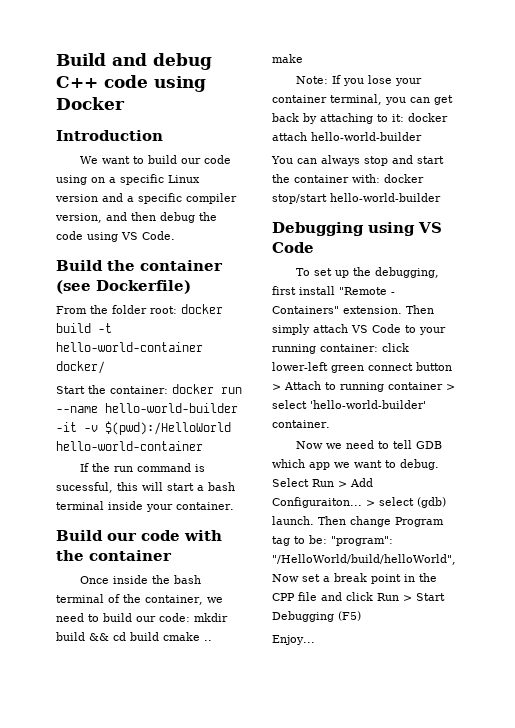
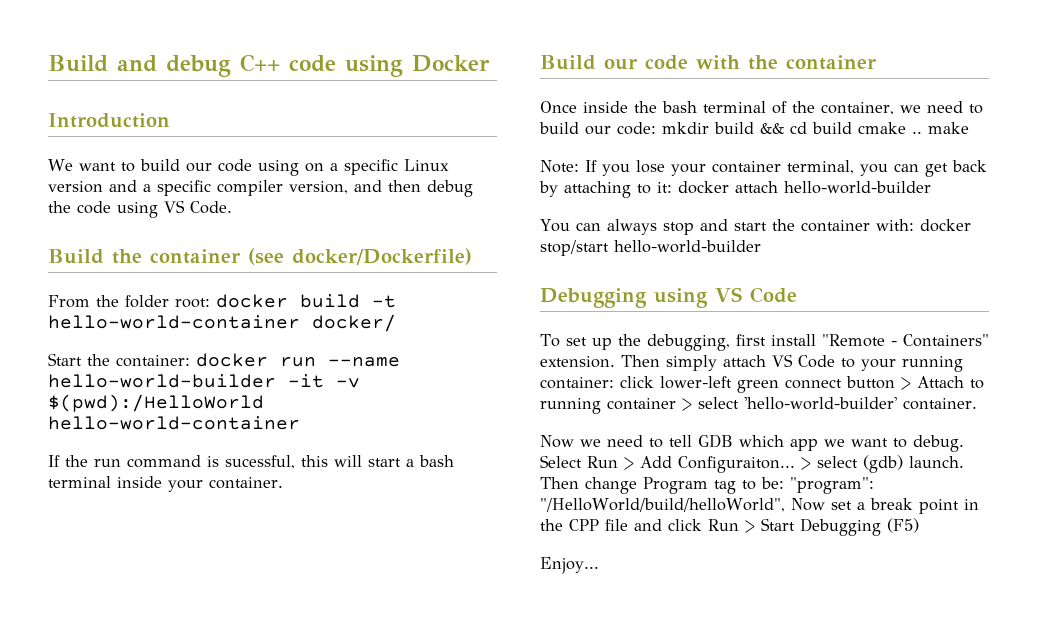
- Build the container (see Dockerfile)
+ Build the container (see docker/Dockerfile)

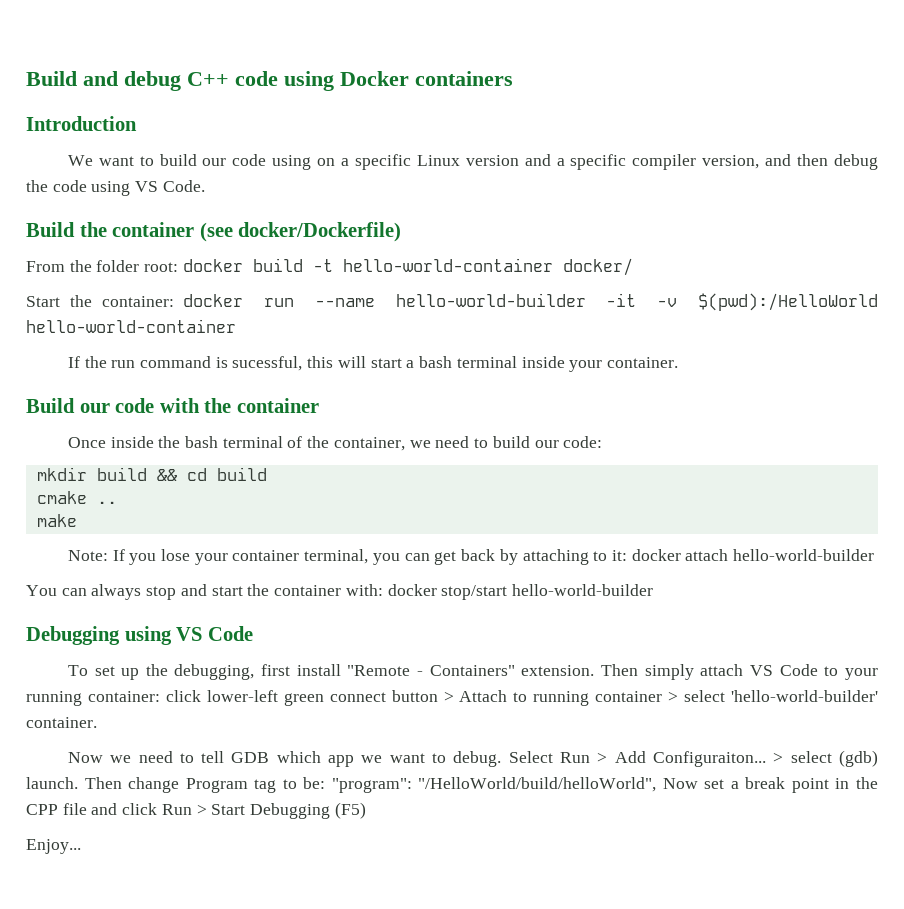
- Build and debug C++ code using Docker
+ Build and debug C++ code using Docker containers
- Once inside the bash terminal of the container, we need to build our code: mkdir build && cd build cmake .. make
+ Once inside the bash terminal of the container, we need to build our code:
+ mkdir build && cd build
+ cmake ..
+ make

